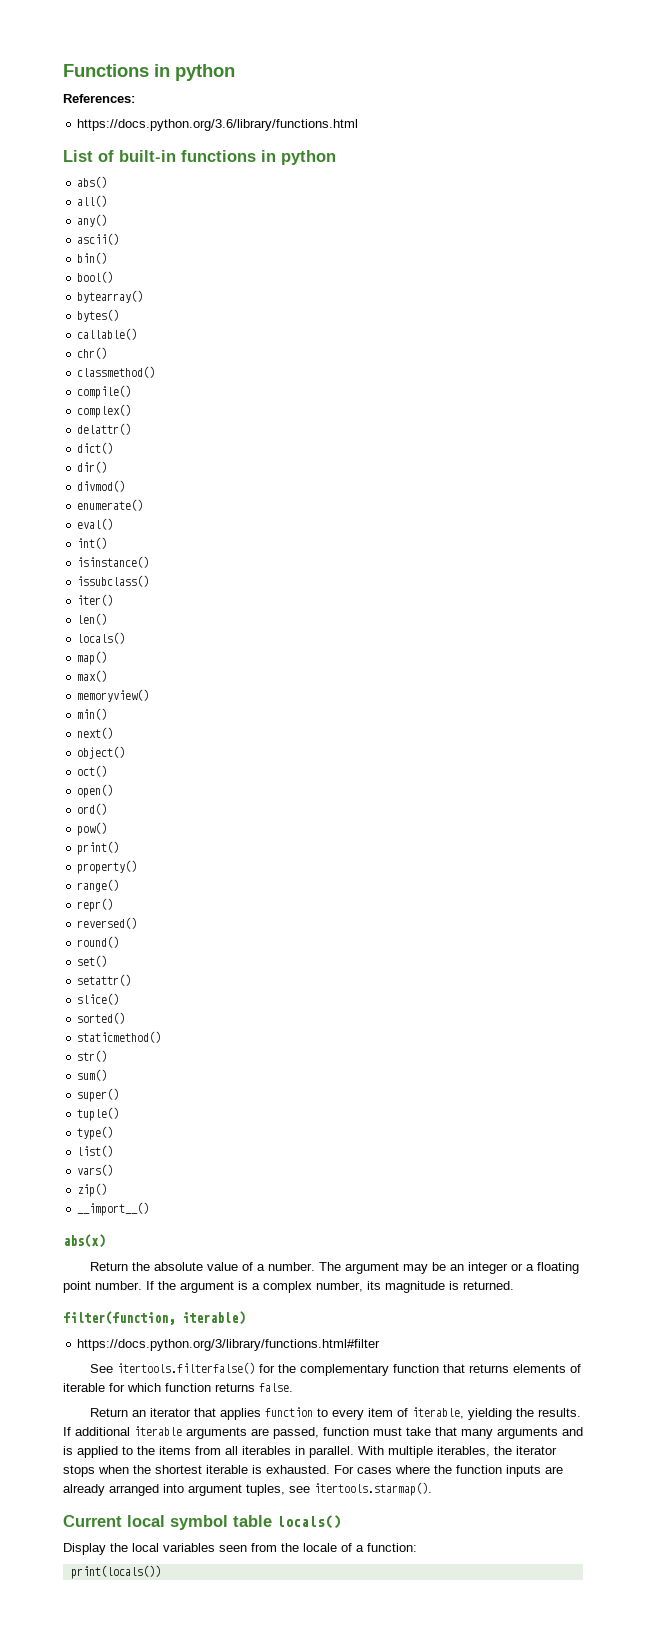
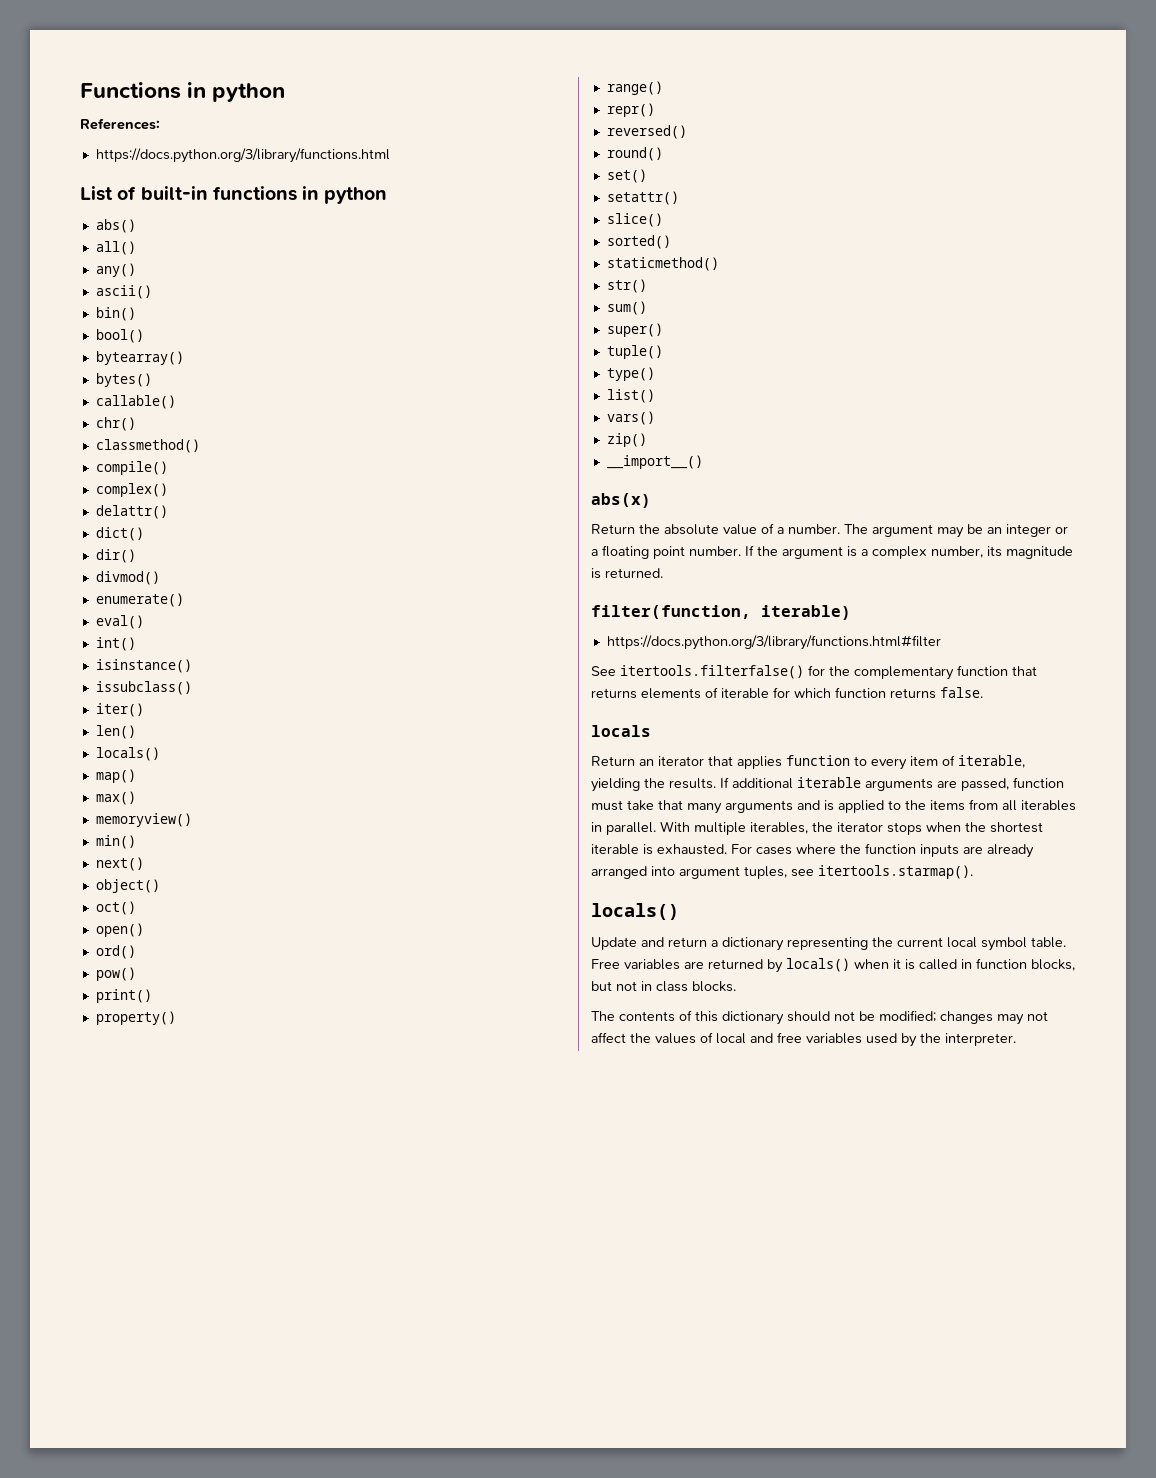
- https://docs.python.org/3.6/library/functions.html
+ https://docs.python.org/3/library/functions.html
+ locals
  For cases where the function inputs are already arranged into argument tuples, see itertools.starmap().
- Current local symbol table locals()
- Display the local variables seen from the locale of a function:
- print(locals())
+ locals()
+ Update and return a dictionary representing the current local symbol table. Free variables are returned by locals() when it is called in function blocks, but not in class blocks.
+ The contents of this dictionary should not be modified; changes may not affect the values of local and free variables used by the interpreter.

